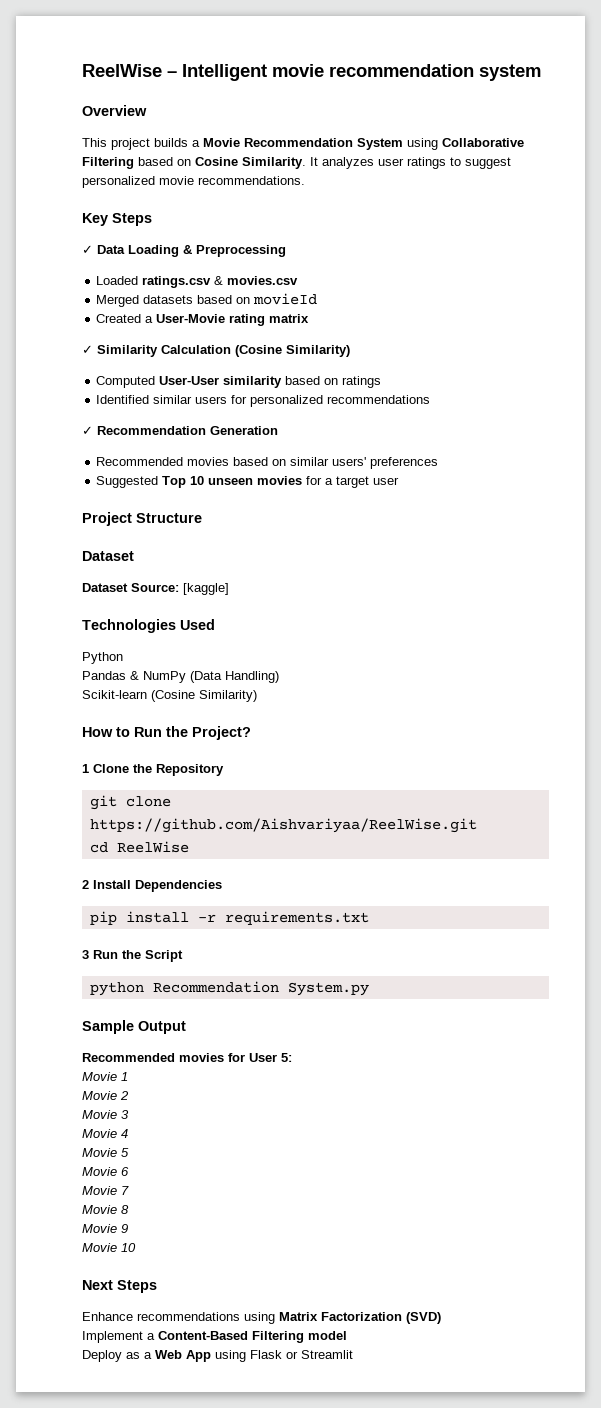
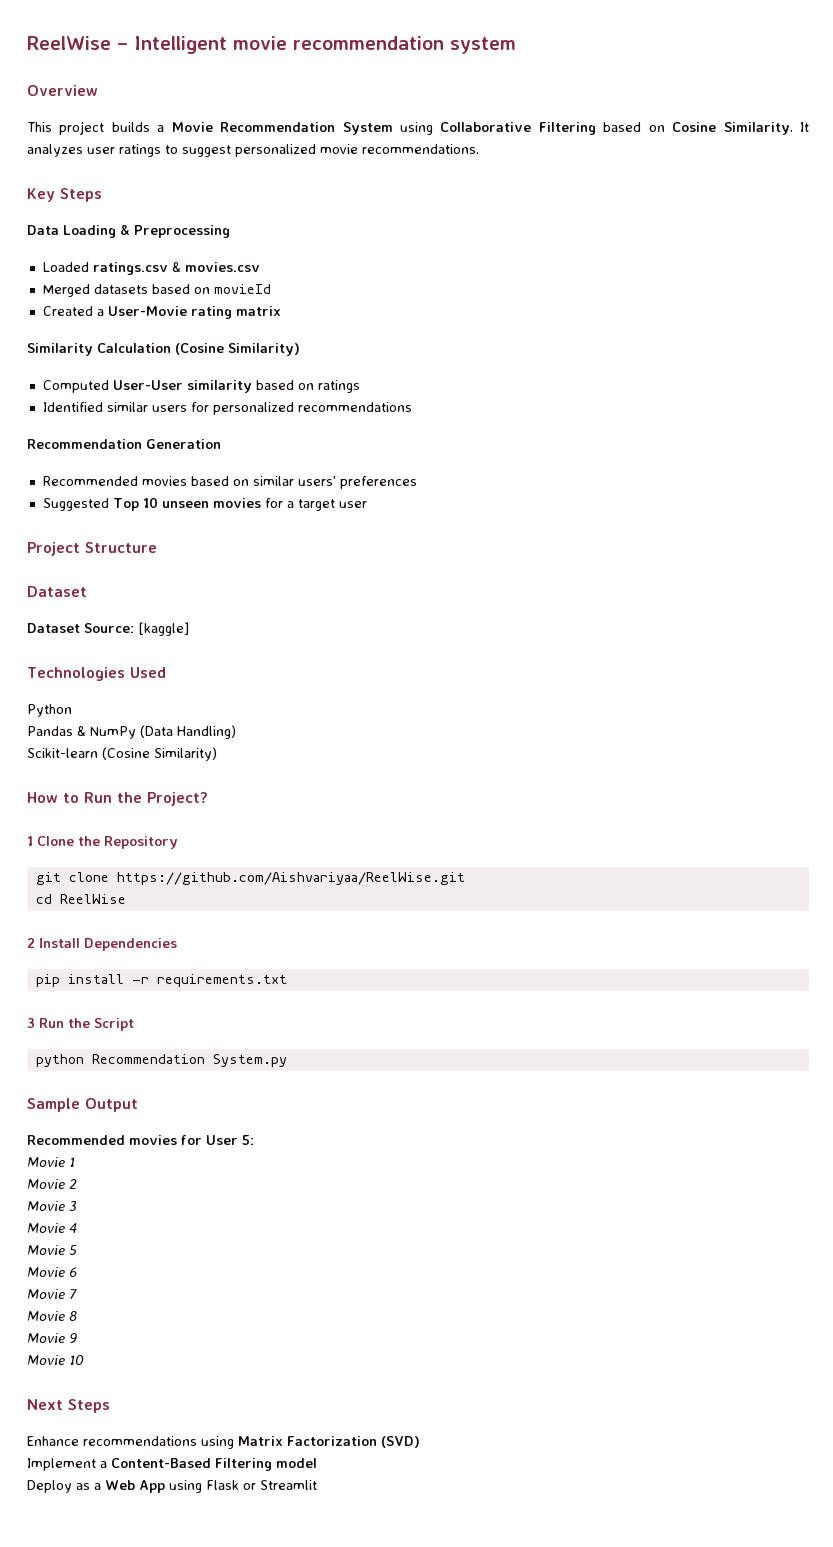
- ✓ Data Loading & Preprocessing
+ Data Loading & Preprocessing
- ✓ Similarity Calculation (Cosine Similarity)
+ Similarity Calculation (Cosine Similarity)
- ✓ Recommendation Generation
+ Recommendation Generation

